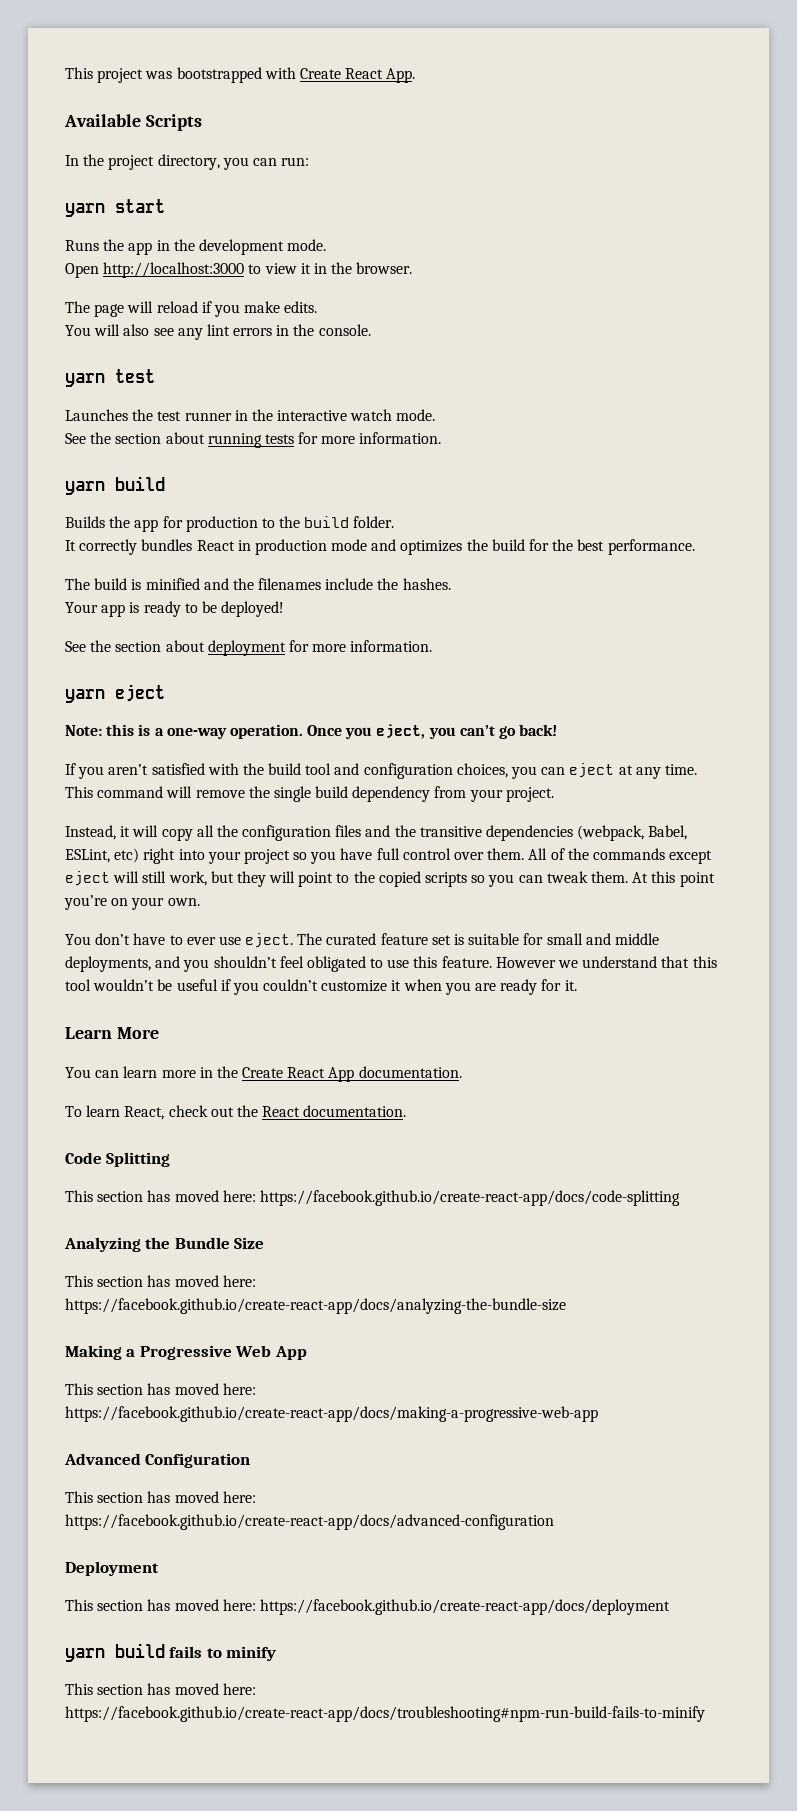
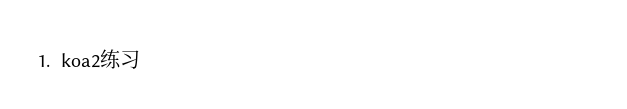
- This project was bootstrapped with Create React App.
- Available Scripts
- In the project directory, you can run:
- yarn start
- Runs the app in the development mode.
- Open http://localhost:3000 to view it in the browser.
- The page will reload if you make edits.
- You will also see any lint errors in the console.
- yarn test
- Launches the test runner in the interactive watch mode.
- See the section about running tests for more information.
- yarn build
- Builds the app for production to the build folder.
- It correctly bundles React in production mode and optimizes the build for the best performance.
- The build is minified and the filenames include the hashes.
- Your app is ready to be deployed!
- See the section about deployment for more information.
- yarn eject
- Note: this is a one-way operation. Once you eject, you can’t go back!
- If you aren’t satisfied with the build tool and configuration choices, you can eject at any time. This command will remove the single build dependency from your project.
- Instead, it will copy all the configuration files and the transitive dependencies (webpack, Babel, ESLint, etc) right into your project so you have full control over them. All of the commands except eject will still work, but they will point to the copied scripts so you can tweak them. At this point you’re on your own.
- You don’t have to ever use eject. The curated feature set is suitable for small and middle deployments, and you shouldn’t feel obligated to use this feature. However we understand that this tool wouldn’t be useful if you couldn’t customize it when you are ready for it.
- Learn More
- You can learn more in the Create React App documentation.
- To learn React, check out the React documentation.
- Code Splitting
- This section has moved here: https://facebook.github.io/create-react-app/docs/code-splitting
- Analyzing the Bundle Size
- This section has moved here: https://facebook.github.io/create-react-app/docs/analyzing-the-bundle-size
- Making a Progressive Web App
- This section has moved here: https://facebook.github.io/create-react-app/docs/making-a-progressive-web-app
- Advanced Configuration
- This section has moved here: https://facebook.github.io/create-react-app/docs/advanced-configuration
- Deployment
- This section has moved here: https://facebook.github.io/create-react-app/docs/deployment
- yarn build fails to minify
- This section has moved here: https://facebook.github.io/create-react-app/docs/troubleshooting#npm-run-build-fails-to-minify
+ 1. koa2练习

